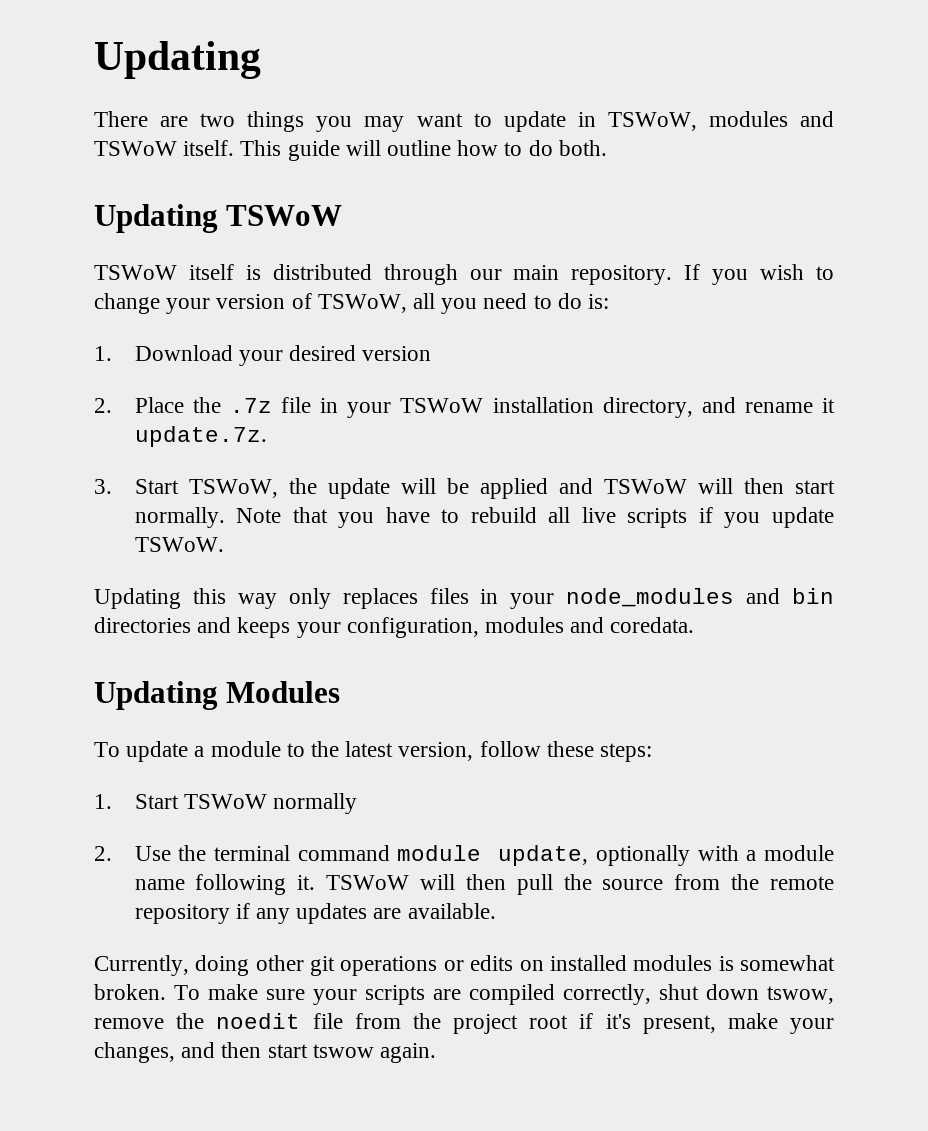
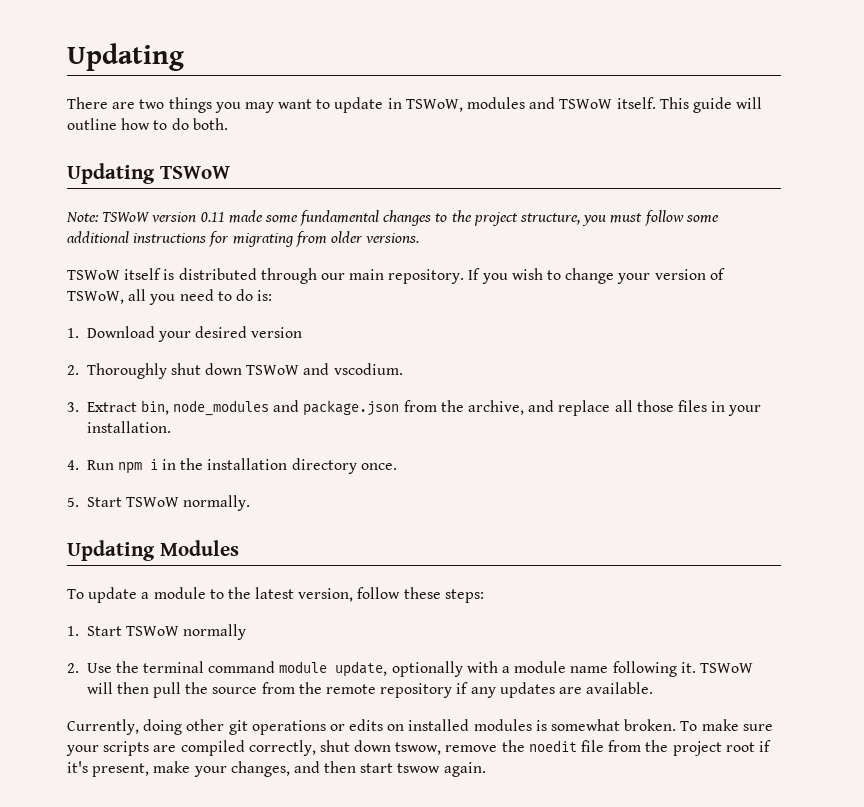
+ Note: TSWoW version 0.11 made some fundamental changes to the project structure, you must follow some additional instructions for migrating from older versions.
- 2. Place the .7z file in your TSWoW installation directory, and rename it update.7z.
- 3. Start TSWoW, the update will be applied and TSWoW will then start normally. Note that you have to rebuild all live scripts if you update TSWoW.
- Updating this way only replaces files in your node_modules and bin directories and keeps your configuration, modules and coredata.
+ 2. Thoroughly shut down TSWoW and vscodium.
+ 3. Extract bin, node_modules and package.json from the archive, and replace all those files in your installation.
+ 4. Run npm i in the installation directory once.
+ 5. Start TSWoW normally.

